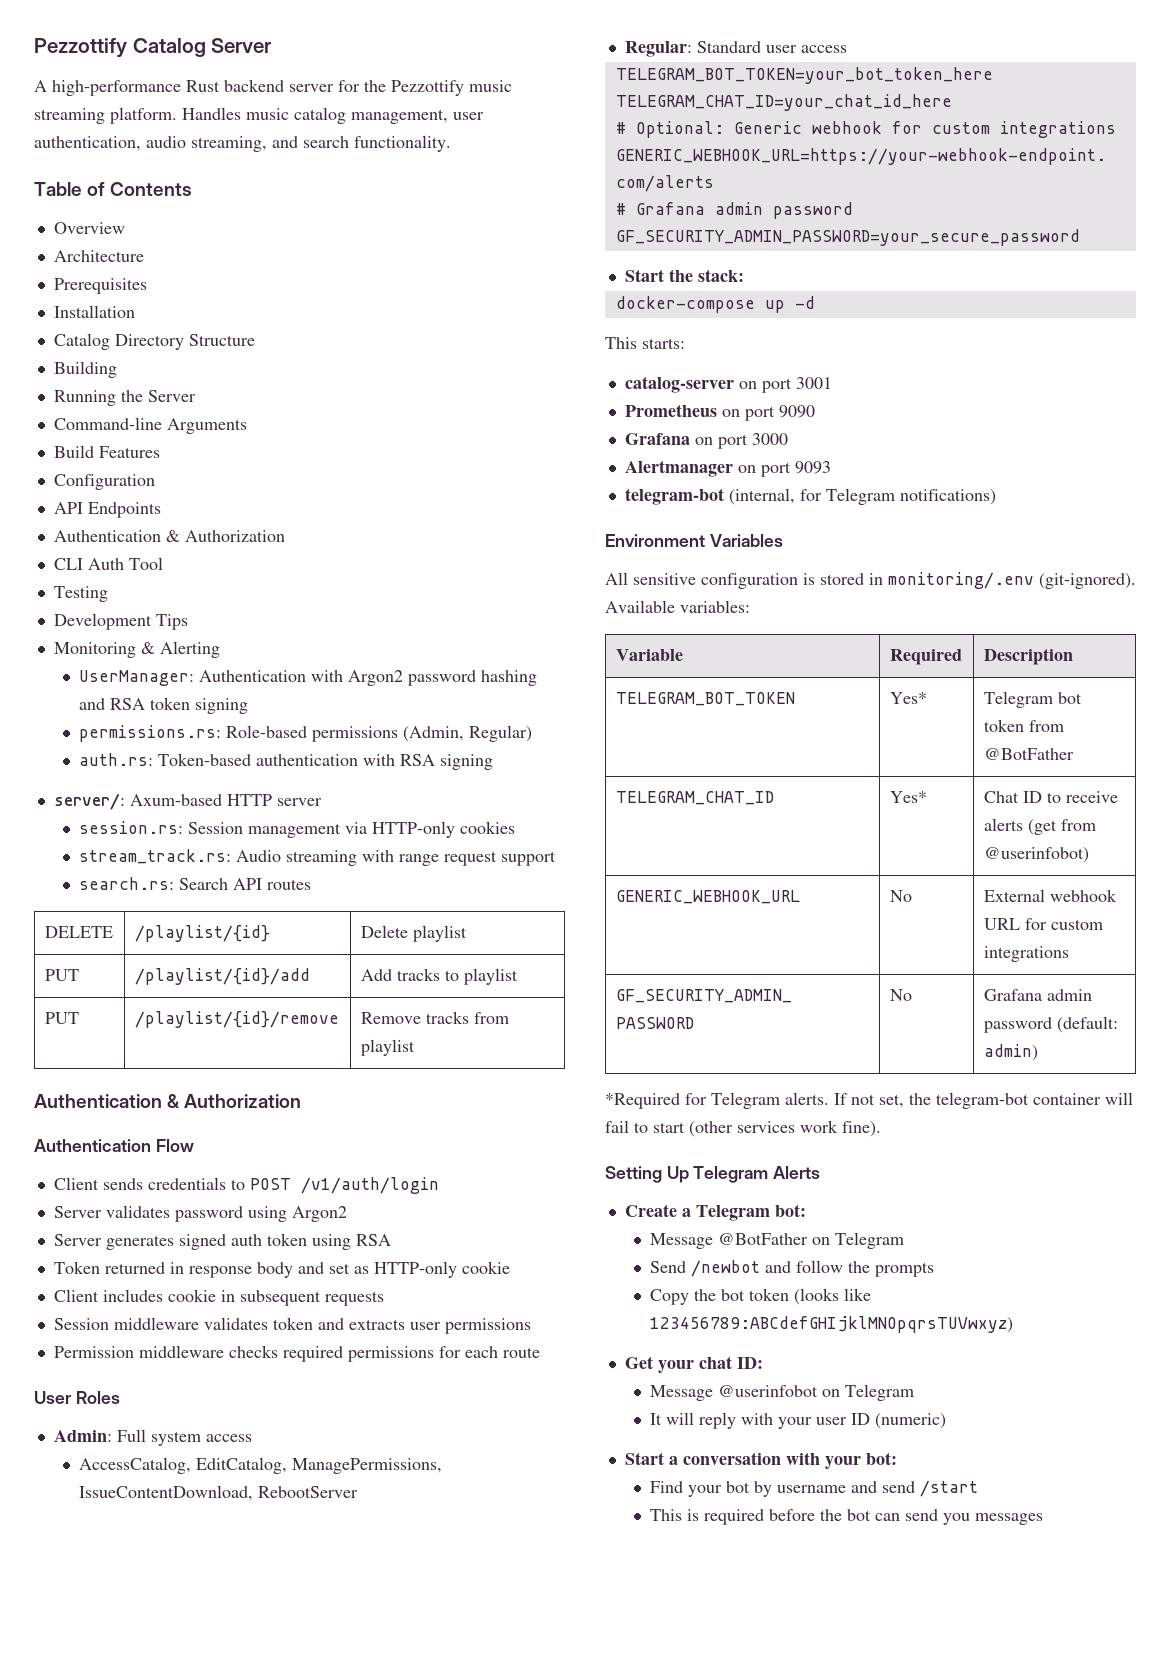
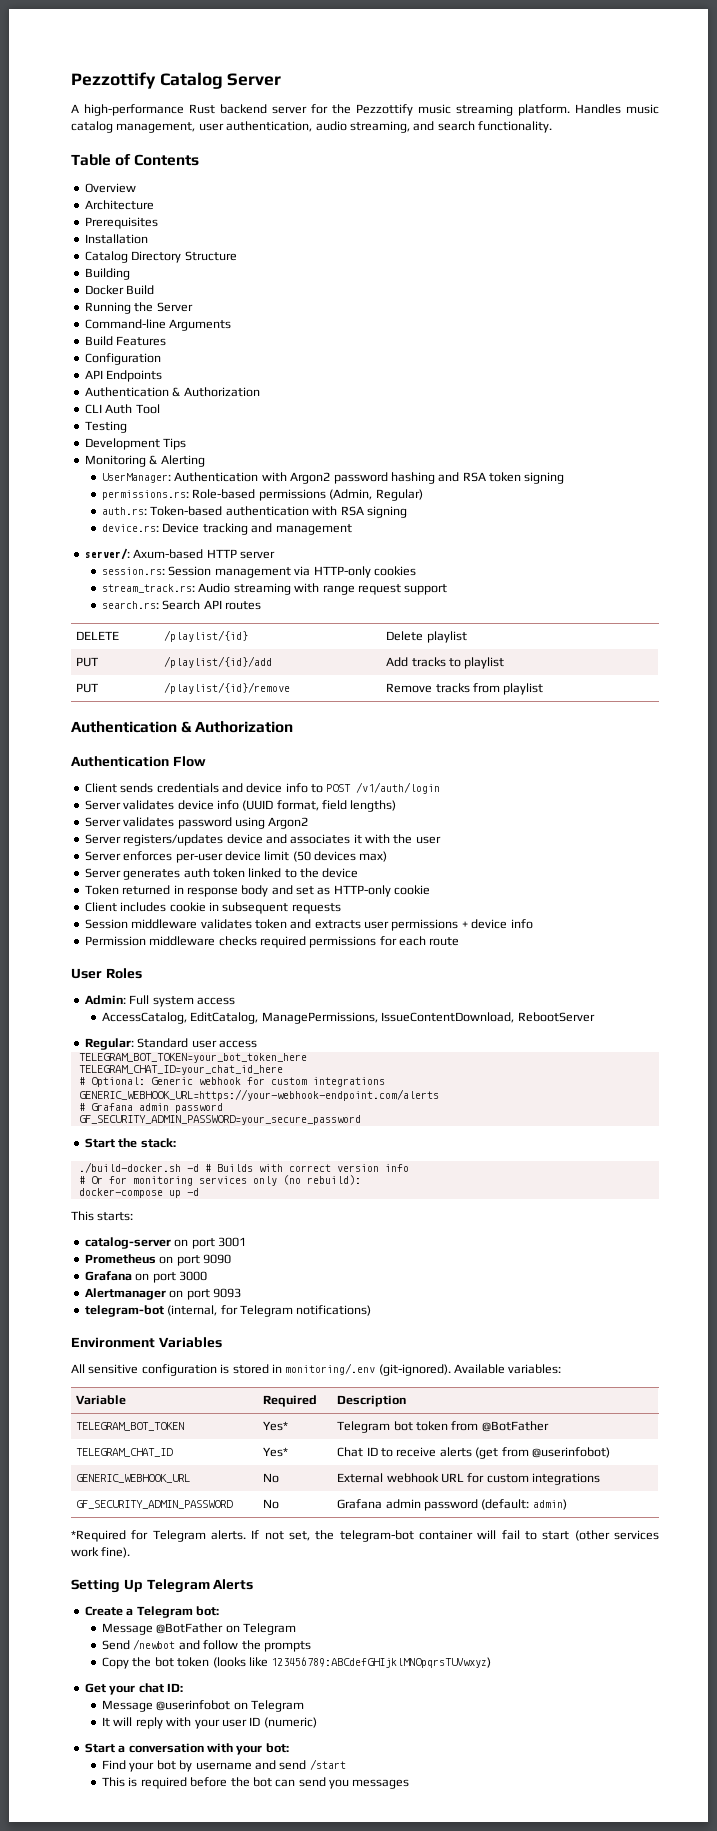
+ Docker Build
+ device.rs: Device tracking and management
- Client sends credentials to POST /v1/auth/login
+ Client sends credentials and device info to POST /v1/auth/login
+ Server validates device info (UUID format, field lengths)
+ Server registers/updates device and associates it with the user
+ Server enforces per-user device limit (50 devices max)
- Server generates signed auth token using RSA
+ Server generates auth token linked to the device
- Session middleware validates token and extracts user permissions
+ Session middleware validates token and extracts user permissions + device info
+ ./build-docker.sh -d # Builds with correct version info
+ # Or for monitoring services only (no rebuild):

